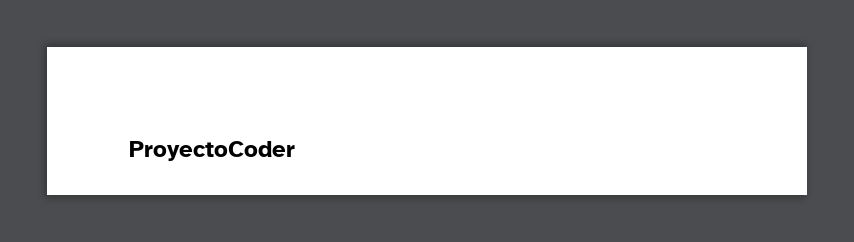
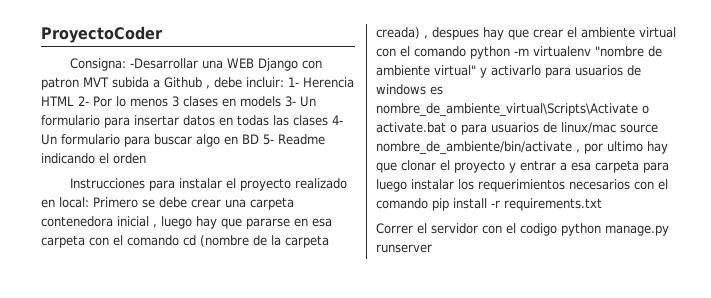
+ Consigna: -Desarrollar una WEB Django con patron MVT subida a Github , debe incluir: 1- Herencia HTML 2- Por lo menos 3 clases en models 3- Un formulario para insertar datos en todas las clases 4- Un formulario para buscar algo en BD 5- Readme indicando el orden
+ Instrucciones para instalar el proyecto realizado en local: Primero se debe crear una carpeta contenedora inicial , luego hay que pararse en esa carpeta con el comando cd (nombre de la carpeta creada) , despues hay que crear el ambiente virtual con el comando python -m virtualenv "nombre de ambiente virtual" y activarlo para usuarios de windows es nombre_de_ambiente_virtual\Scripts\Activate o activate.bat o para usuarios de linux/mac source nombre_de_ambiente/bin/activate , por ultimo hay que clonar el proyecto y entrar a esa carpeta para luego instalar los requerimientos necesarios con el comando pip install -r requirements.txt
+ Correr el servidor con el codigo python manage.py runserver

